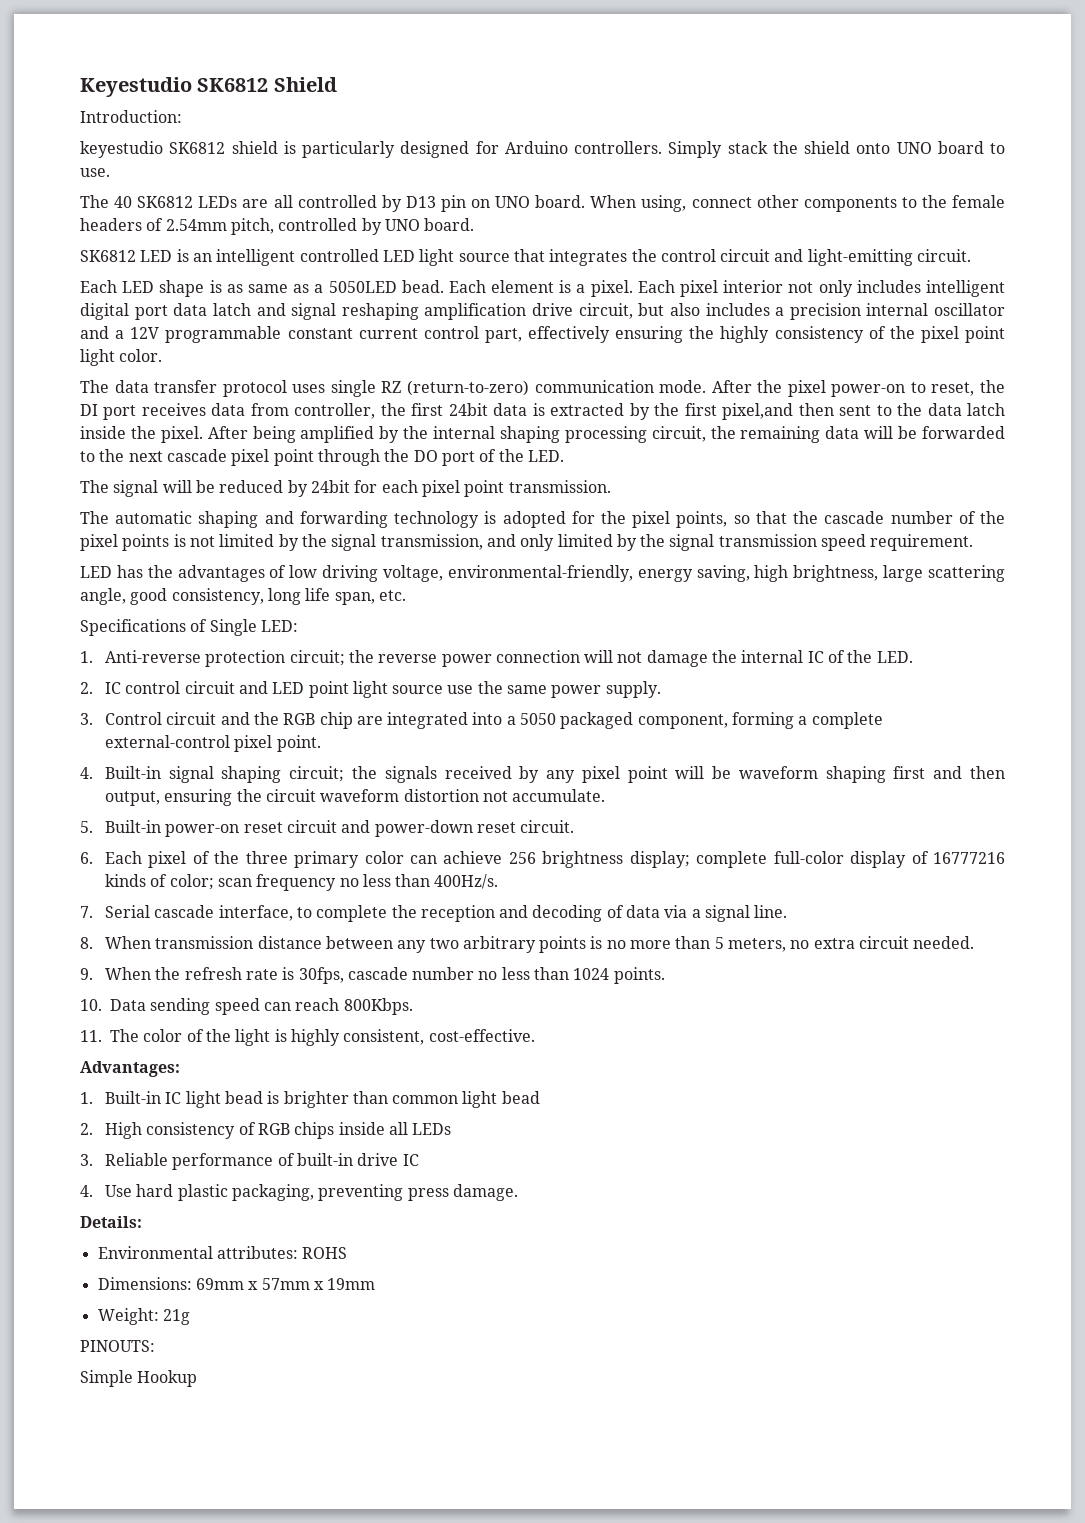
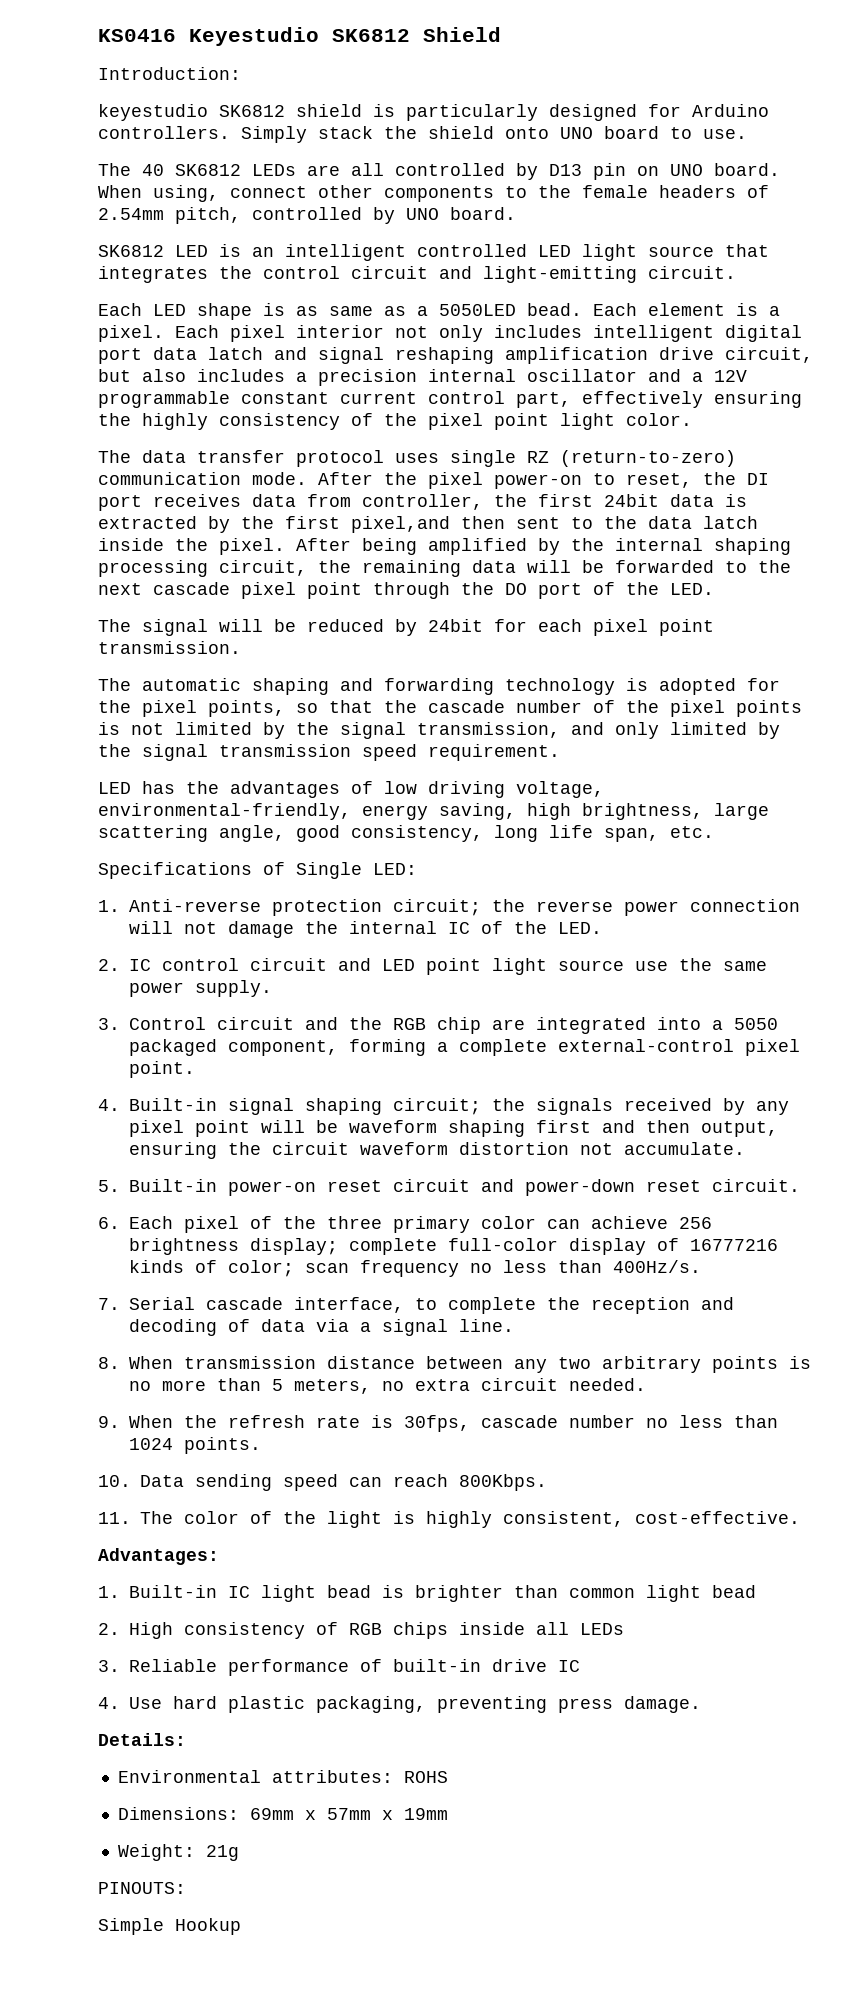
- Keyestudio SK6812 Shield
+ KS0416 Keyestudio SK6812 Shield

